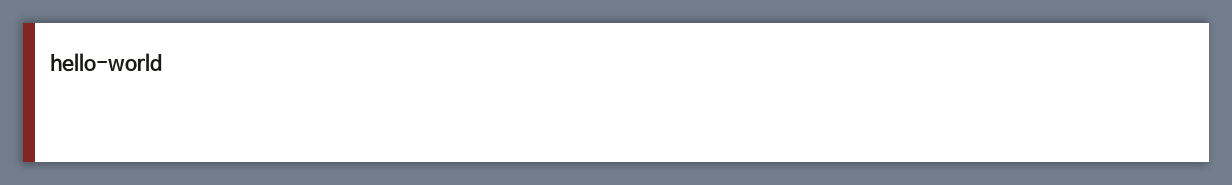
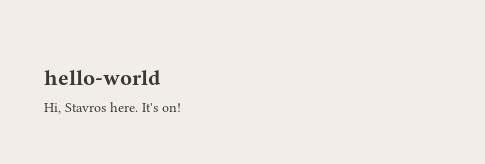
+ Hi, Stavros here. It's on!

